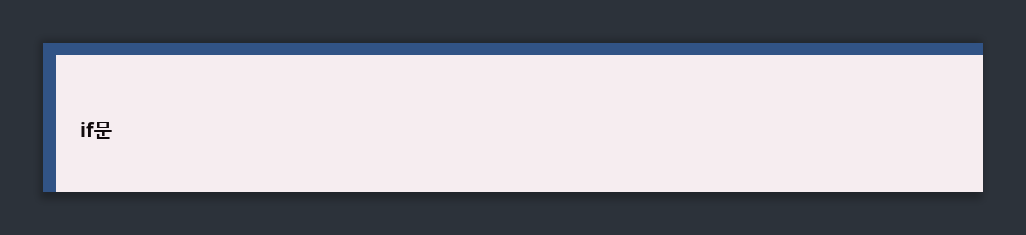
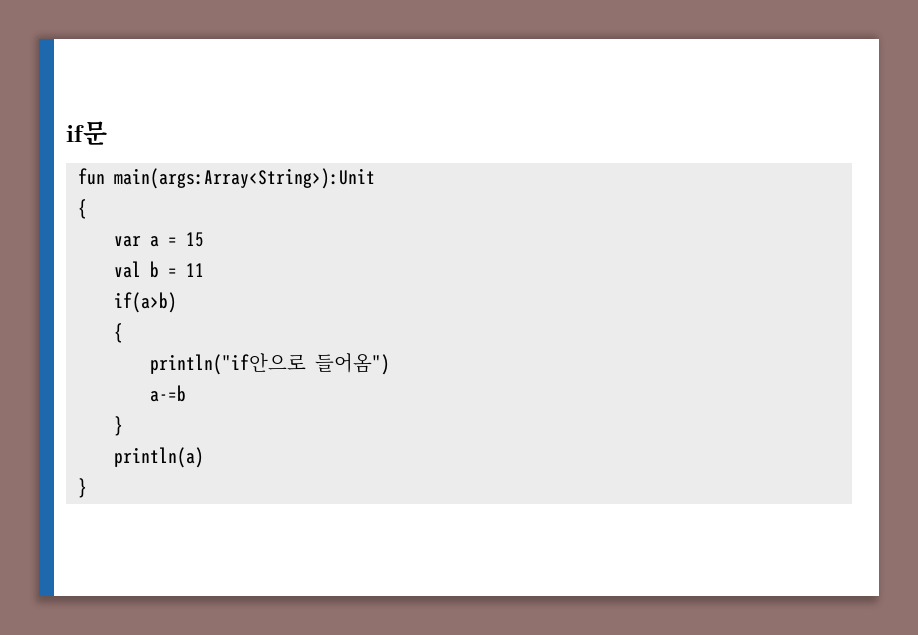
+ fun main(args:Array<String>):Unit
+ {
+ var a = 15
+ val b = 11
+ if(a>b)
+ {
+ println("if안으로 들어옴")
+ a-=b
+ }
+ println(a)
+ }

